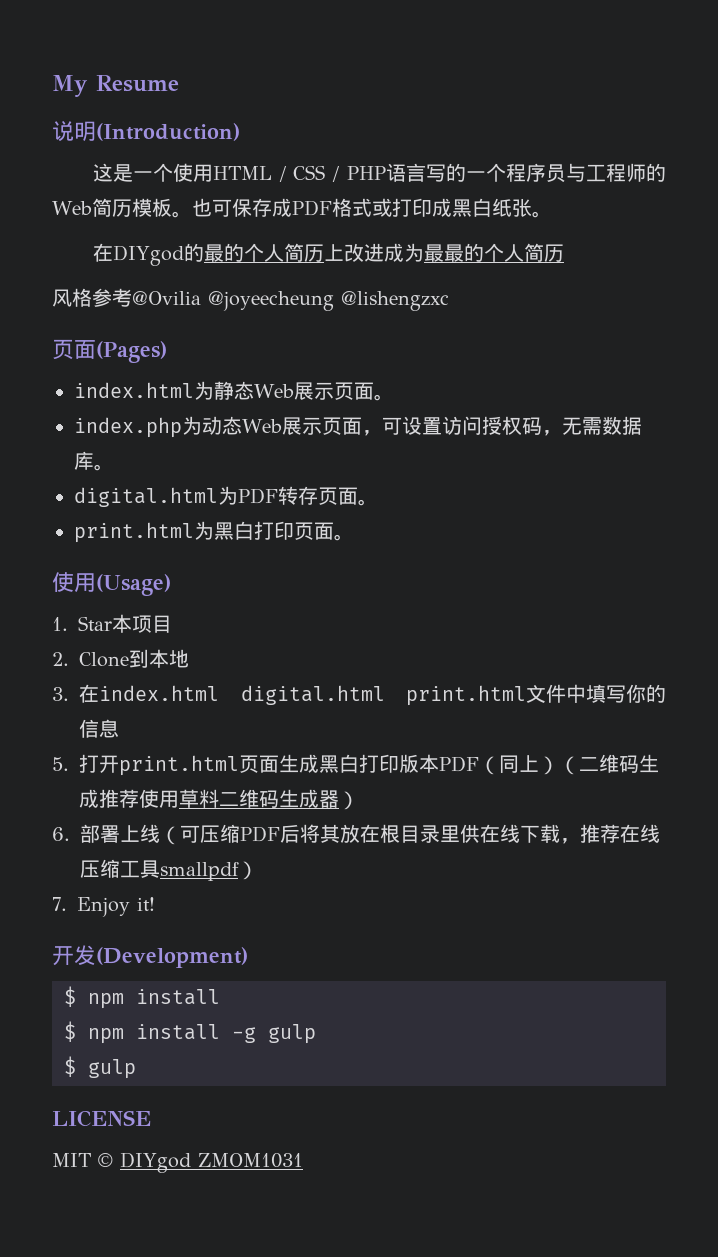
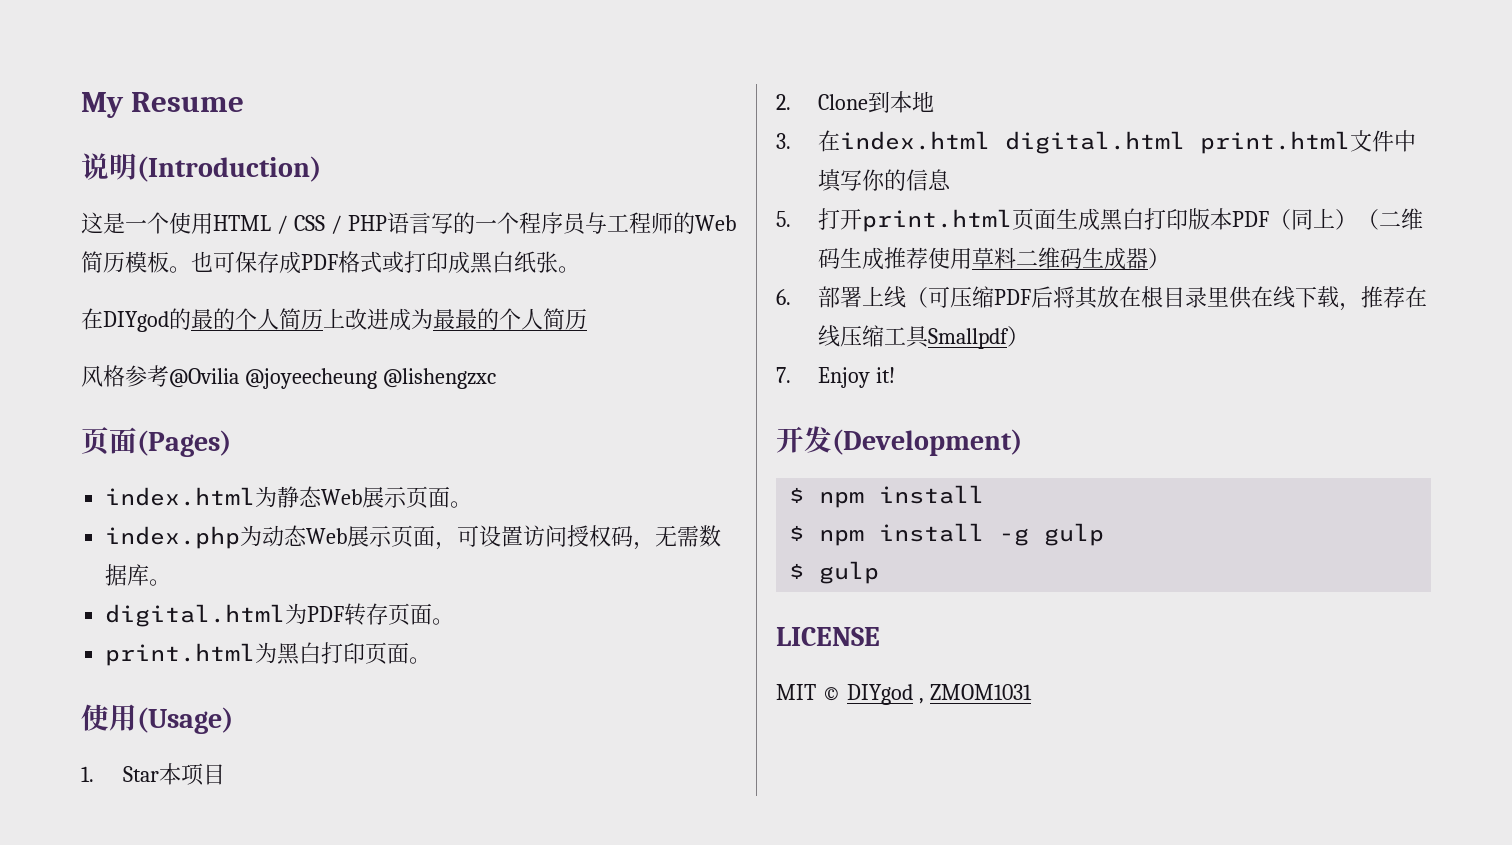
- 6.部署上线（可压缩PDF后将其放在根目录里供在线下载，推荐在线压缩工具smallpdf）
+ 6.部署上线（可压缩PDF后将其放在根目录里供在线下载，推荐在线压缩工具Smallpdf）
- MIT © DIYgod ZMOM1031
+ MIT © DIYgod , ZMOM1031

